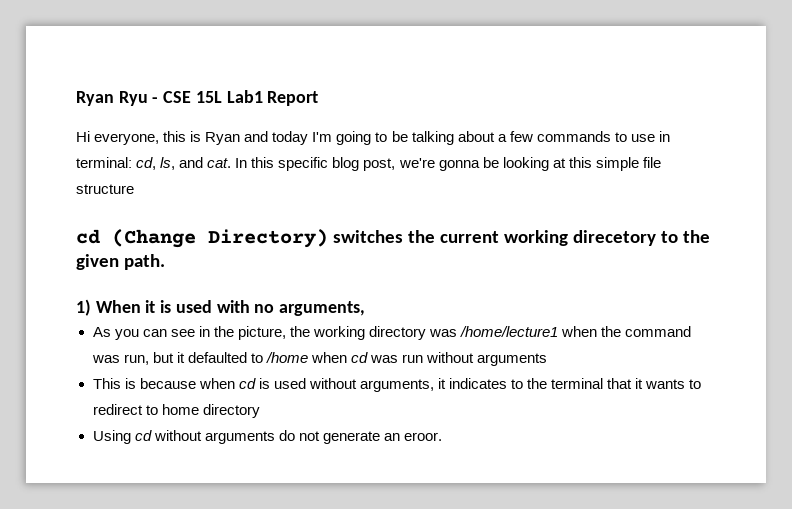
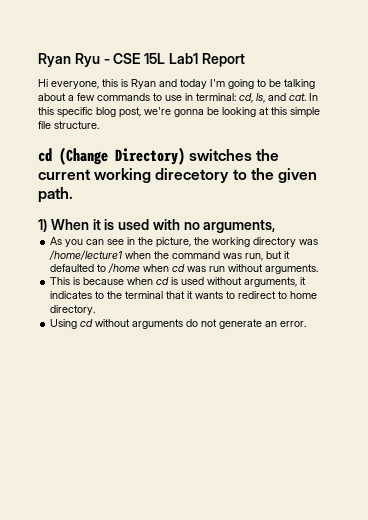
- In this specific blog post, we're gonna be looking at this simple file structure
+ In this specific blog post, we're gonna be looking at this simple file structure.
- As you can see in the picture, the working directory was /home/lecture1 when the command was run, but it defaulted to /home when cd was run without arguments
+ As you can see in the picture, the working directory was /home/lecture1 when the command was run, but it defaulted to /home when cd was run without arguments.
- This is because when cd is used without arguments, it indicates to the terminal that it wants to redirect to home directory
+ This is because when cd is used without arguments, it indicates to the terminal that it wants to redirect to home directory.
- Using cd without arguments do not generate an eroor.
+ Using cd without arguments do not generate an error.

